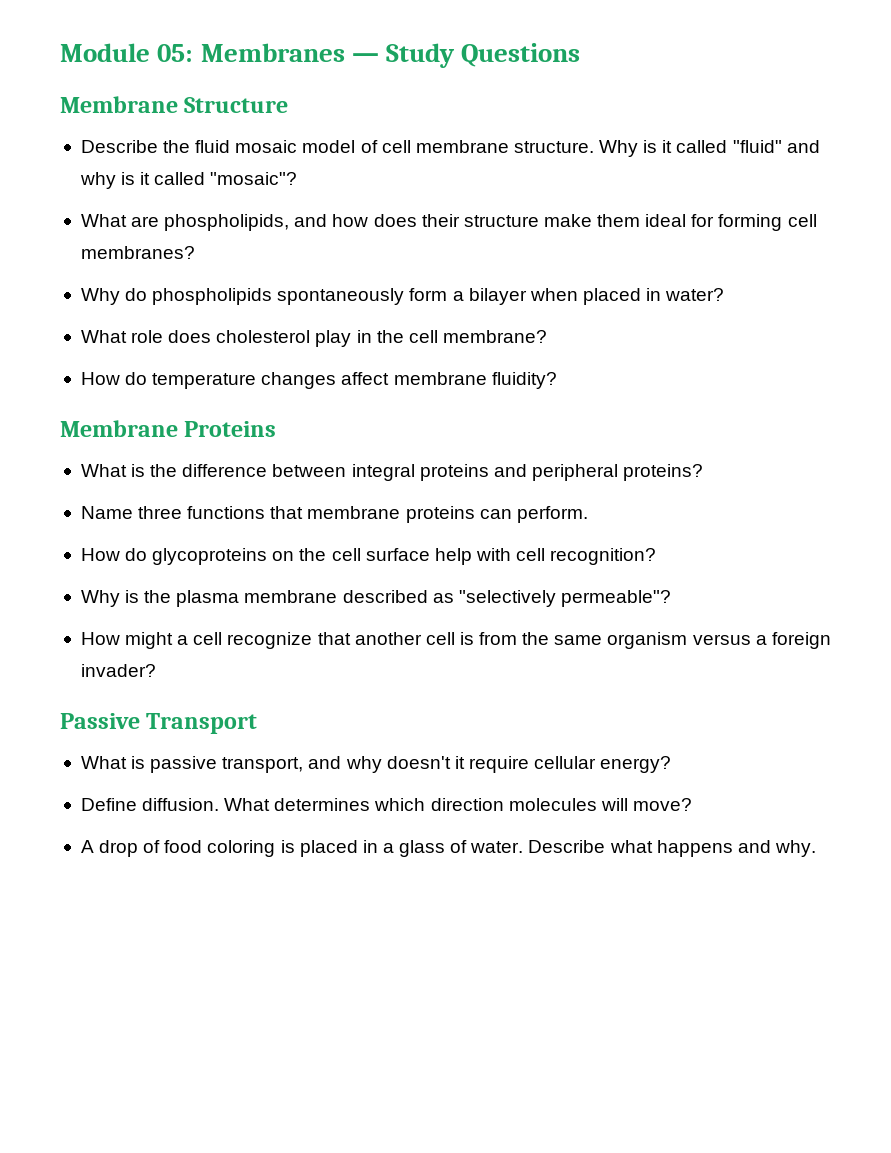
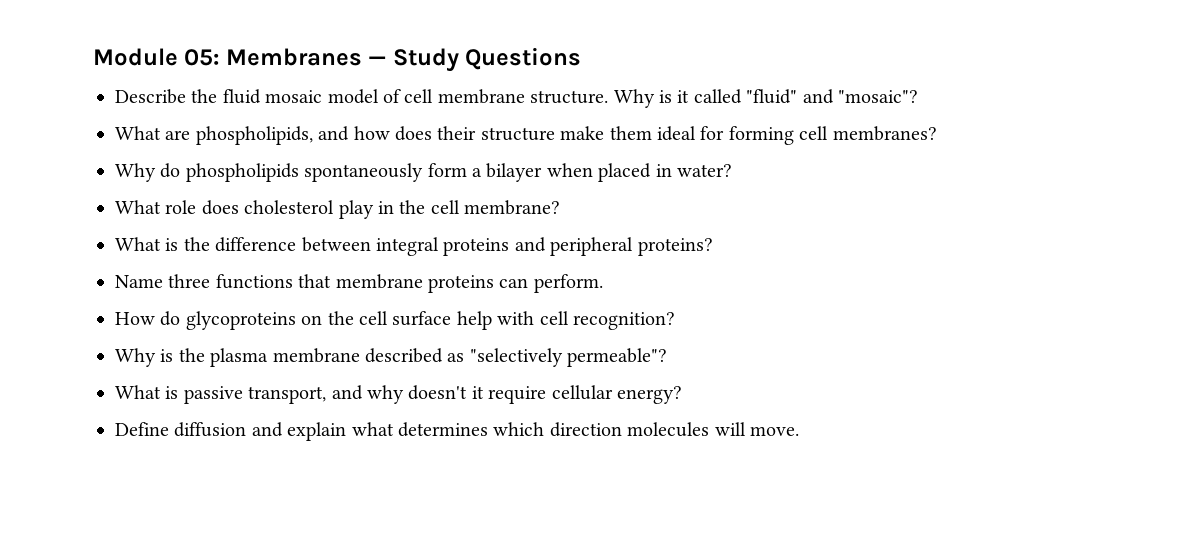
- Membrane Structure
- Why is it called "fluid" and why is it called "mosaic"?
+ Why is it called "fluid" and "mosaic"?
- How do temperature changes affect membrane fluidity?
- Membrane Proteins
- How might a cell recognize that another cell is from the same organism versus a foreign invader?
- Passive Transport
- Define diffusion. What determines which direction molecules will move?
- A drop of food coloring is placed in a glass of water. Describe what happens and why.
+ Define diffusion and explain what determines which direction molecules will move.

